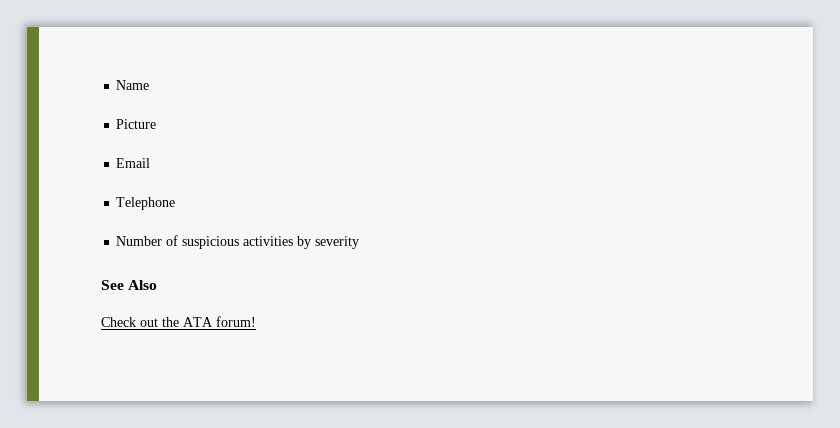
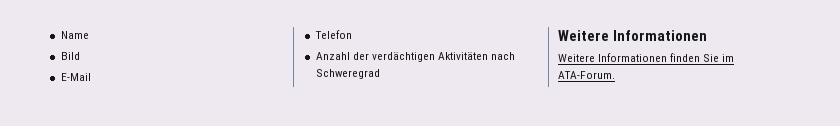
- Picture
- Email
- Telephone
- Number of suspicious activities by severity
- See Also
- Check out the ATA forum!
+ Bild
+ E-Mail
+ Telefon
+ Anzahl der verdächtigen Aktivitäten nach Schweregrad
+ Weitere Informationen
+ Weitere Informationen finden Sie im ATA-Forum.

